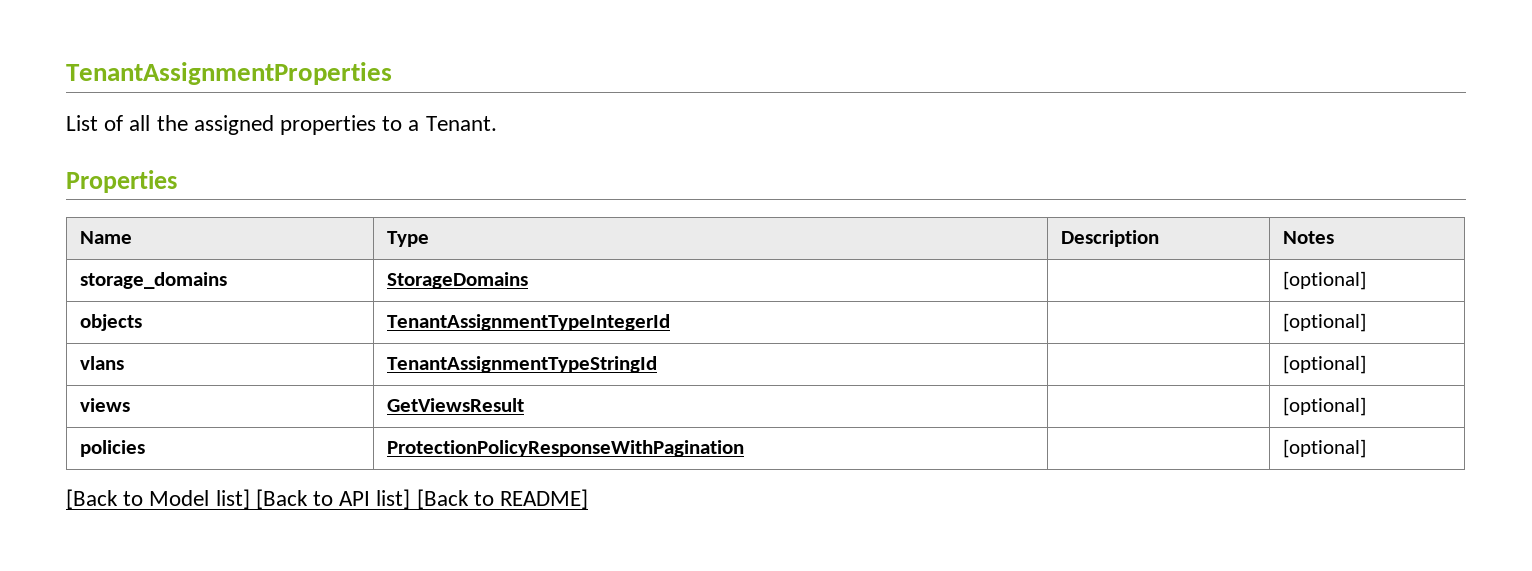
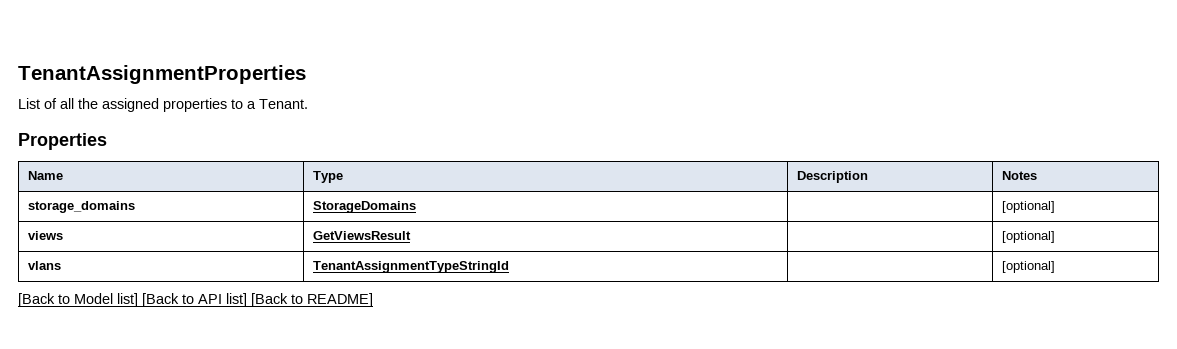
- objects | TenantAssignmentTypeIntegerId | | [optional]
+ views | GetViewsResult | | [optional]
- views | GetViewsResult | | [optional]
- policies | ProtectionPolicyResponseWithPagination | | [optional]

